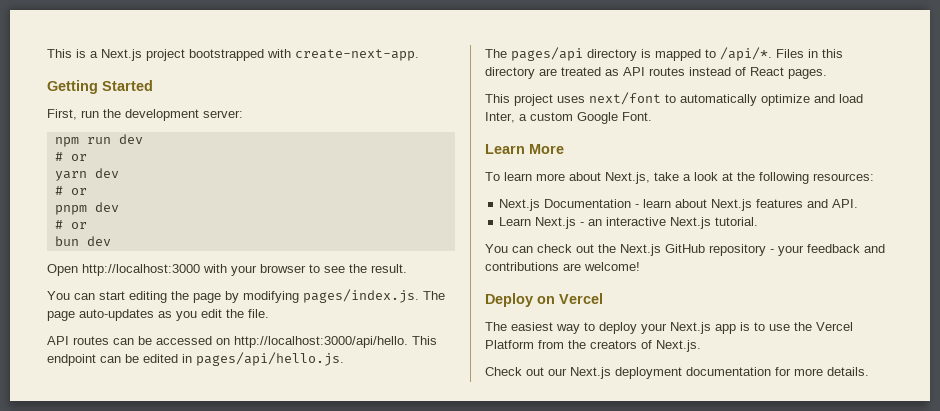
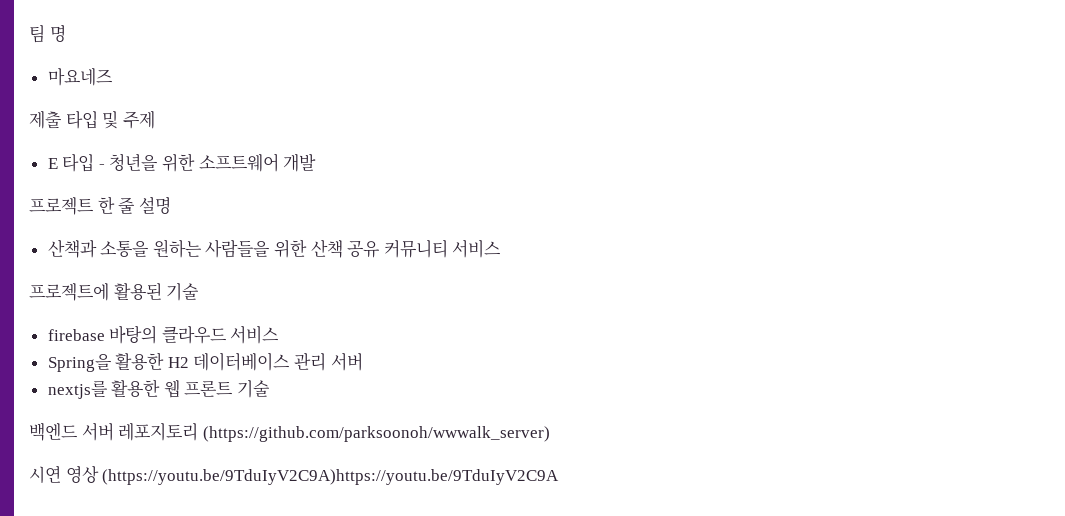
- This is a Next.js project bootstrapped with create-next-app.
- Getting Started
- First, run the development server:
- npm run dev
- # or
- yarn dev
- # or
- pnpm dev
- # or
- bun dev
- Open http://localhost:3000 with your browser to see the result.
- You can start editing the page by modifying pages/index.js. The page auto-updates as you edit the file.
- API routes can be accessed on http://localhost:3000/api/hello. This endpoint can be edited in pages/api/hello.js.
- The pages/api directory is mapped to /api/*. Files in this directory are treated as API routes instead of React pages.
- This project uses next/font to automatically optimize and load Inter, a custom Google Font.
- Learn More
- To learn more about Next.js, take a look at the following resources:
- Next.js Documentation - learn about Next.js features and API.
- Learn Next.js - an interactive Next.js tutorial.
- You can check out the Next.js GitHub repository - your feedback and contributions are welcome!
- Deploy on Vercel
- The easiest way to deploy your Next.js app is to use the Vercel Platform from the creators of Next.js.
- Check out our Next.js deployment documentation for more details.
+ 팀 명
+ 마요네즈
+ 제출 타입 및 주제
+ E 타입 - 청년을 위한 소프트웨어 개발
+ 프로젝트 한 줄 설명
+ 산책과 소통을 원하는 사람들을 위한 산책 공유 커뮤니티 서비스
+ 프로젝트에 활용된 기술
+ firebase 바탕의 클라우드 서비스
+ Spring을 활용한 H2 데이터베이스 관리 서버
+ nextjs를 활용한 웹 프론트 기술
+ 백엔드 서버 레포지토리 (https://github.com/parksoonoh/wwwalk_server)
+ 시연 영상 (https://youtu.be/9TduIyV2C9A)https://youtu.be/9TduIyV2C9A

